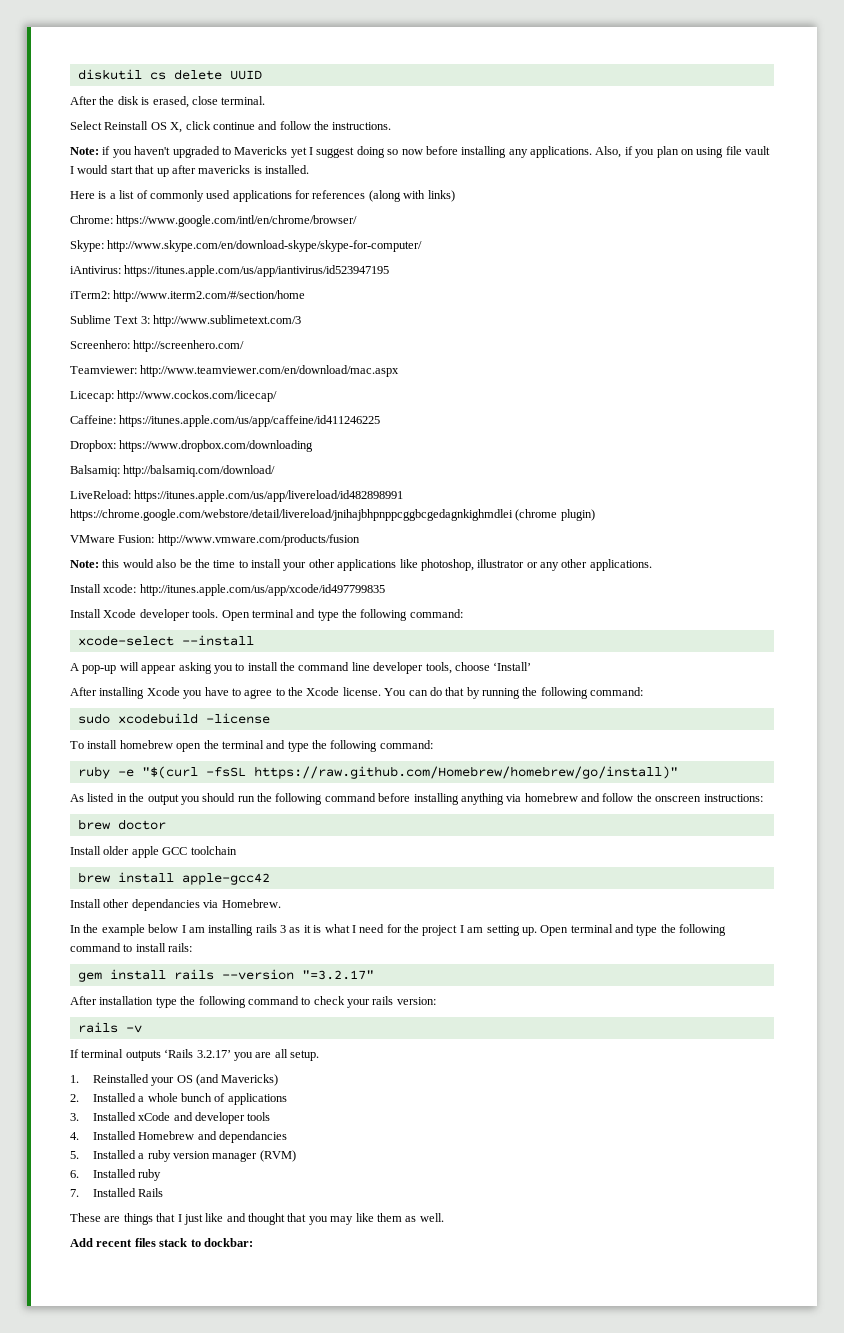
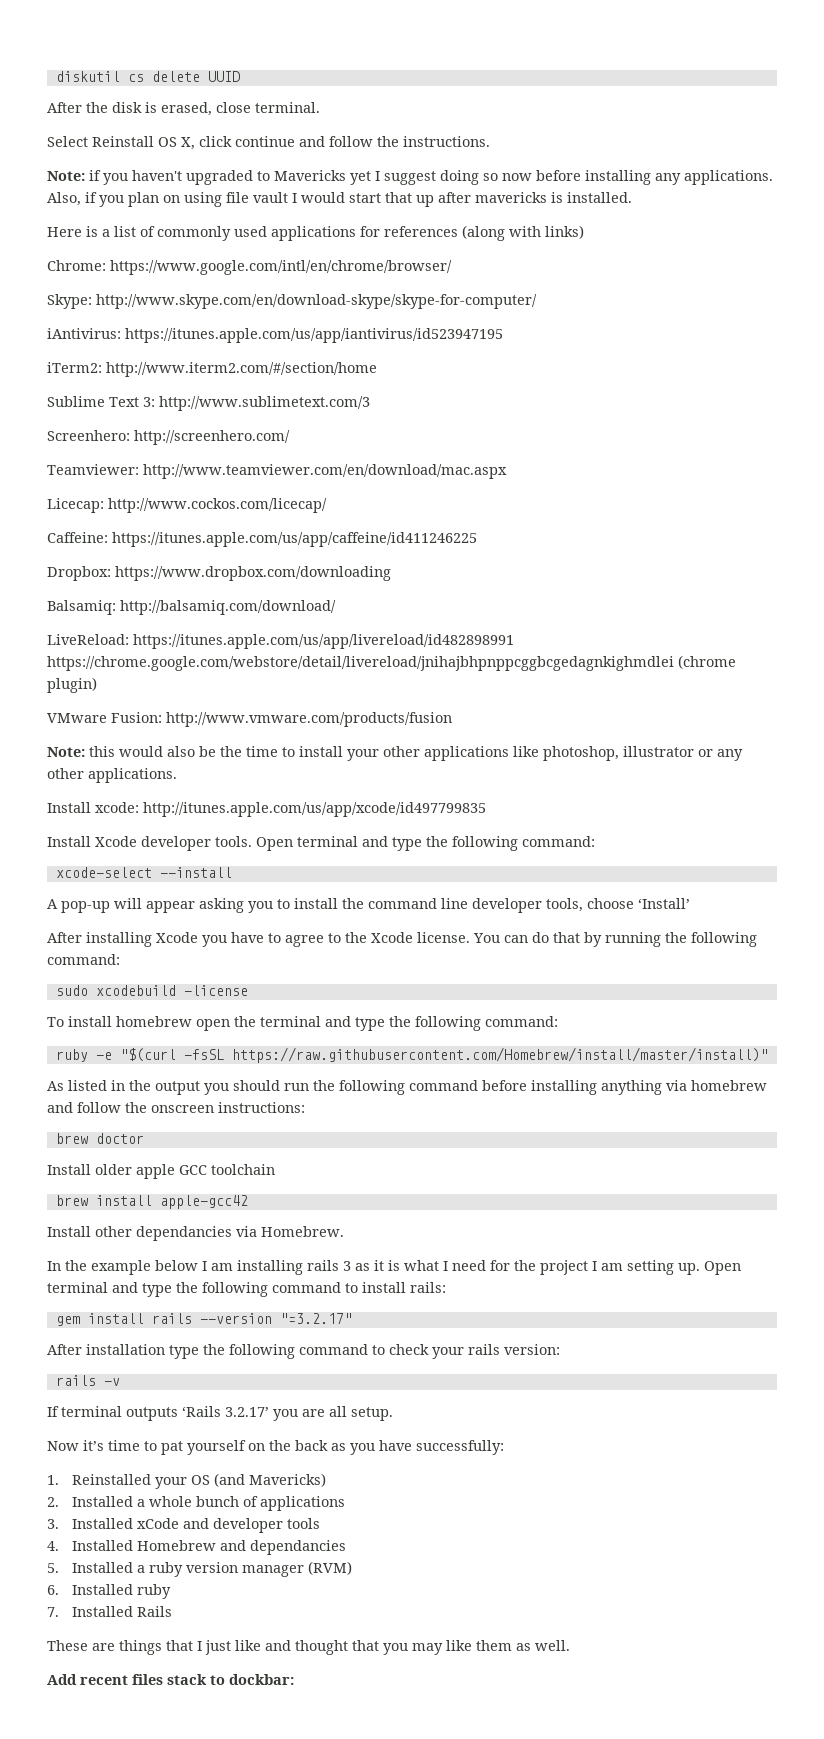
- ruby -e "$(curl -fsSL https://raw.github.com/Homebrew/homebrew/go/install)"
+ ruby -e "$(curl -fsSL https://raw.githubusercontent.com/Homebrew/install/master/install)"
+ Now it’s time to pat yourself on the back as you have successfully:

